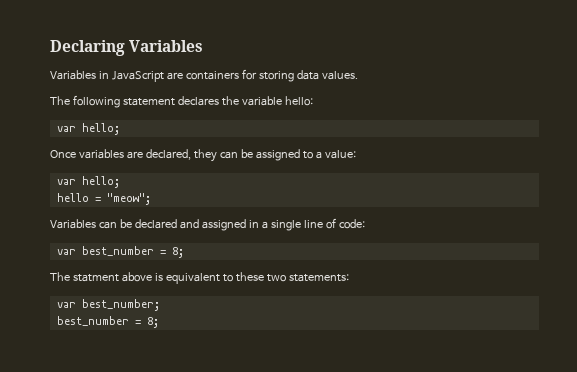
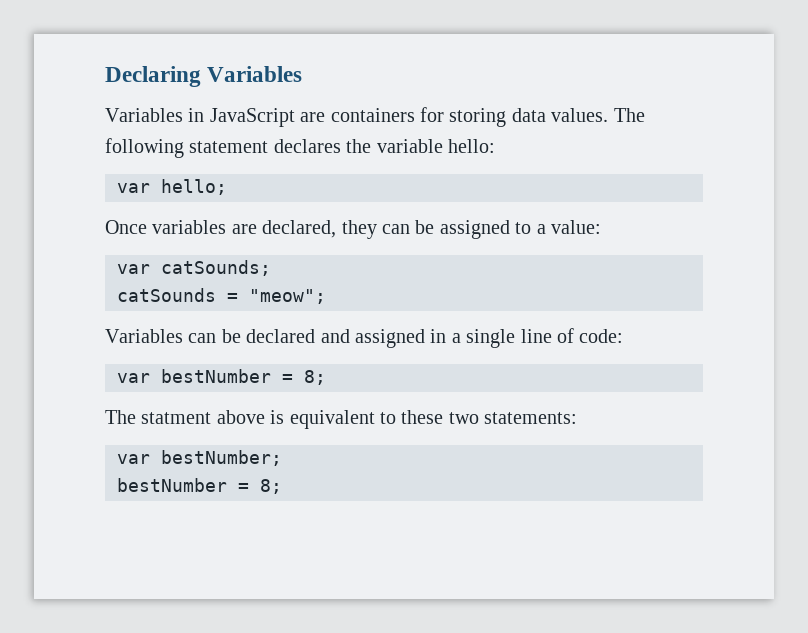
- Variables in JavaScript are containers for storing data values.
- The following statement declares the variable hello:
+ Variables in JavaScript are containers for storing data values. The following statement declares the variable hello:
  Once variables are declared, they can be assigned to a value:
- var hello;
- hello = "meow";
+ var catSounds;
+ catSounds = "meow";
- var best_number = 8;
+ var bestNumber = 8;
- var best_number;
- best_number = 8;
+ var bestNumber;
+ bestNumber = 8;

